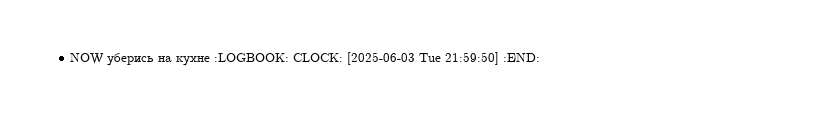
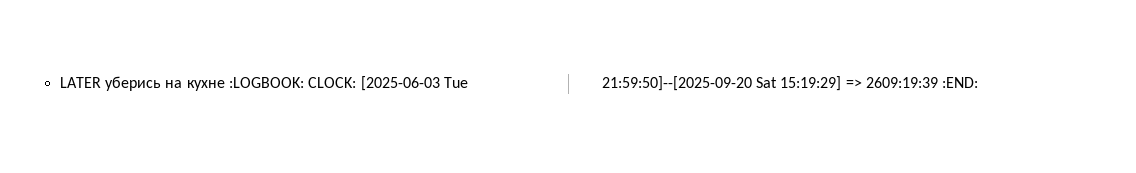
- NOW уберись на кухне :LOGBOOK: CLOCK: [2025-06-03 Tue 21:59:50] :END:
+ LATER уберись на кухне :LOGBOOK: CLOCK: [2025-06-03 Tue 21:59:50]--[2025-09-20 Sat 15:19:29] => 2609:19:39 :END:

